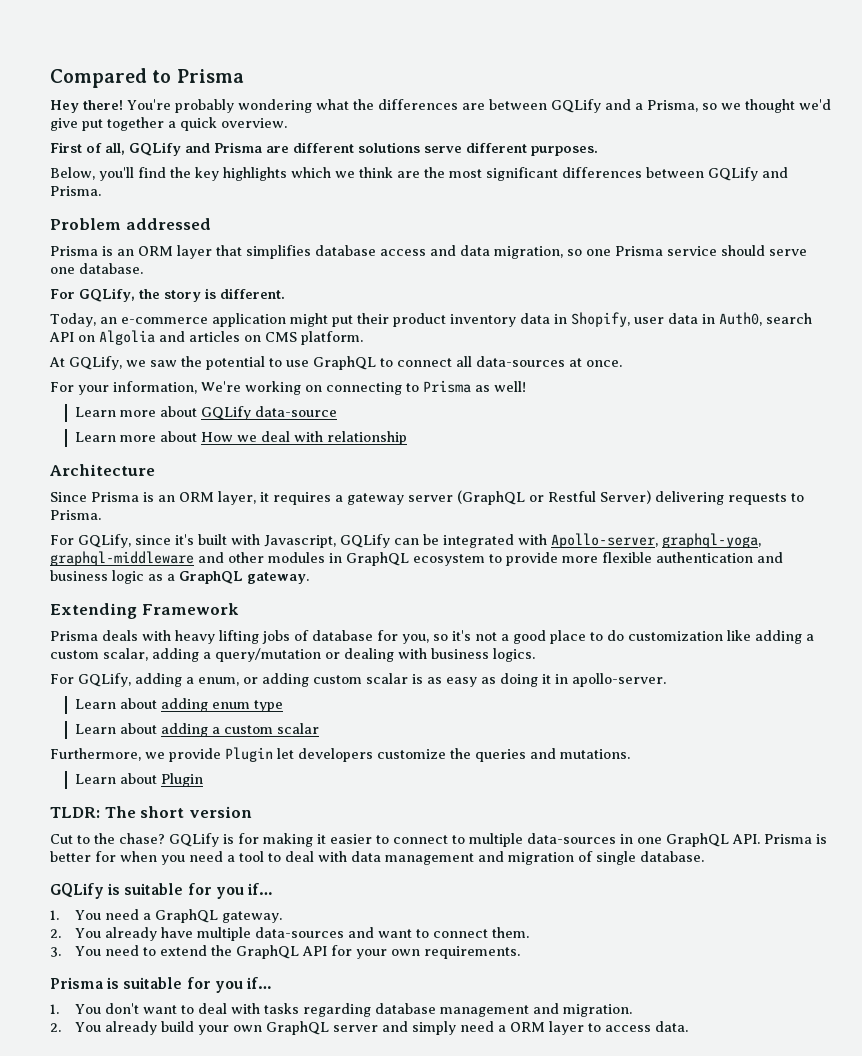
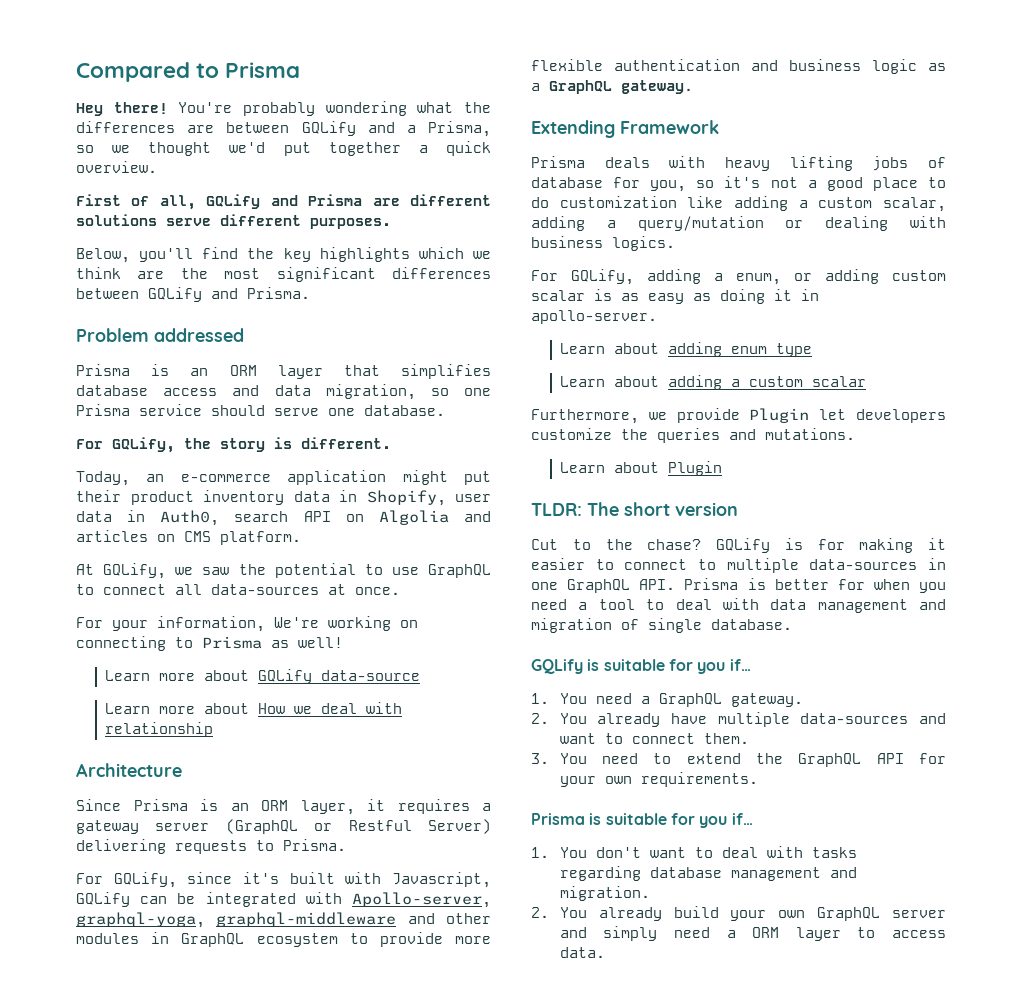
- You're probably wondering what the differences are between GQLify and a Prisma, so we thought we'd give put together a quick overview.
+ You're probably wondering what the differences are between GQLify and a Prisma, so we thought we'd put together a quick overview.

